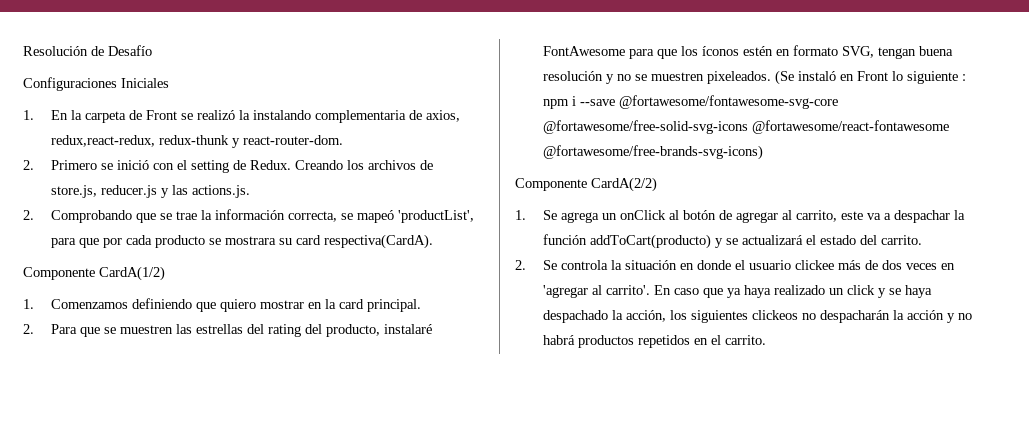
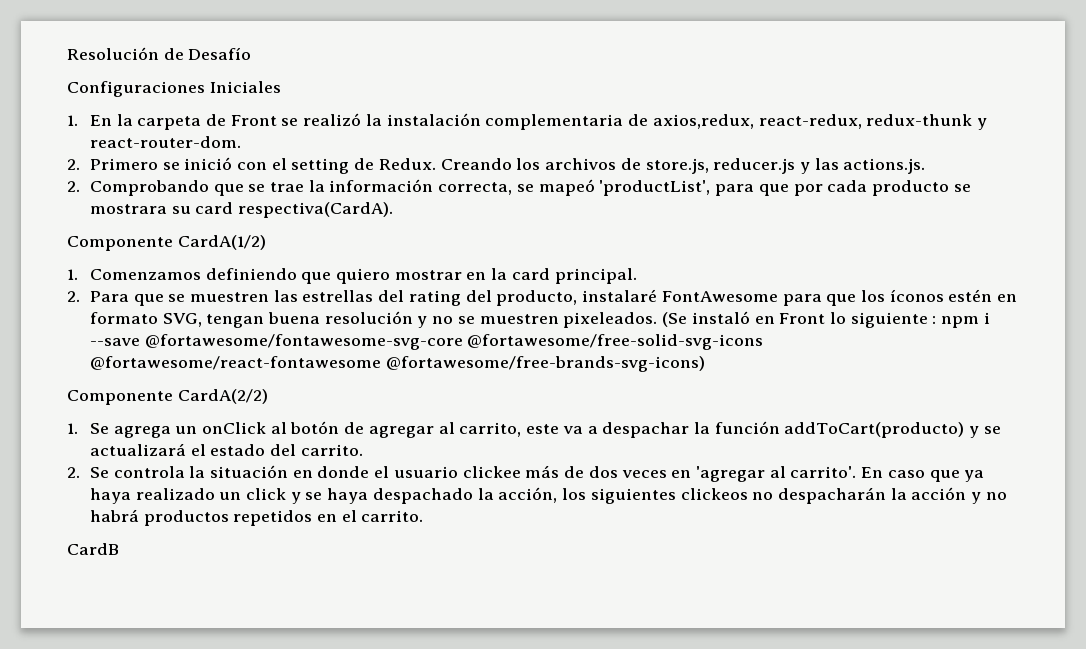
- 1. En la carpeta de Front se realizó la instalando complementaria de axios, redux,react-redux, redux-thunk y react-router-dom.
+ 1. En la carpeta de Front se realizó la instalación complementaria de axios,redux, react-redux, redux-thunk y react-router-dom.
+ CardB

